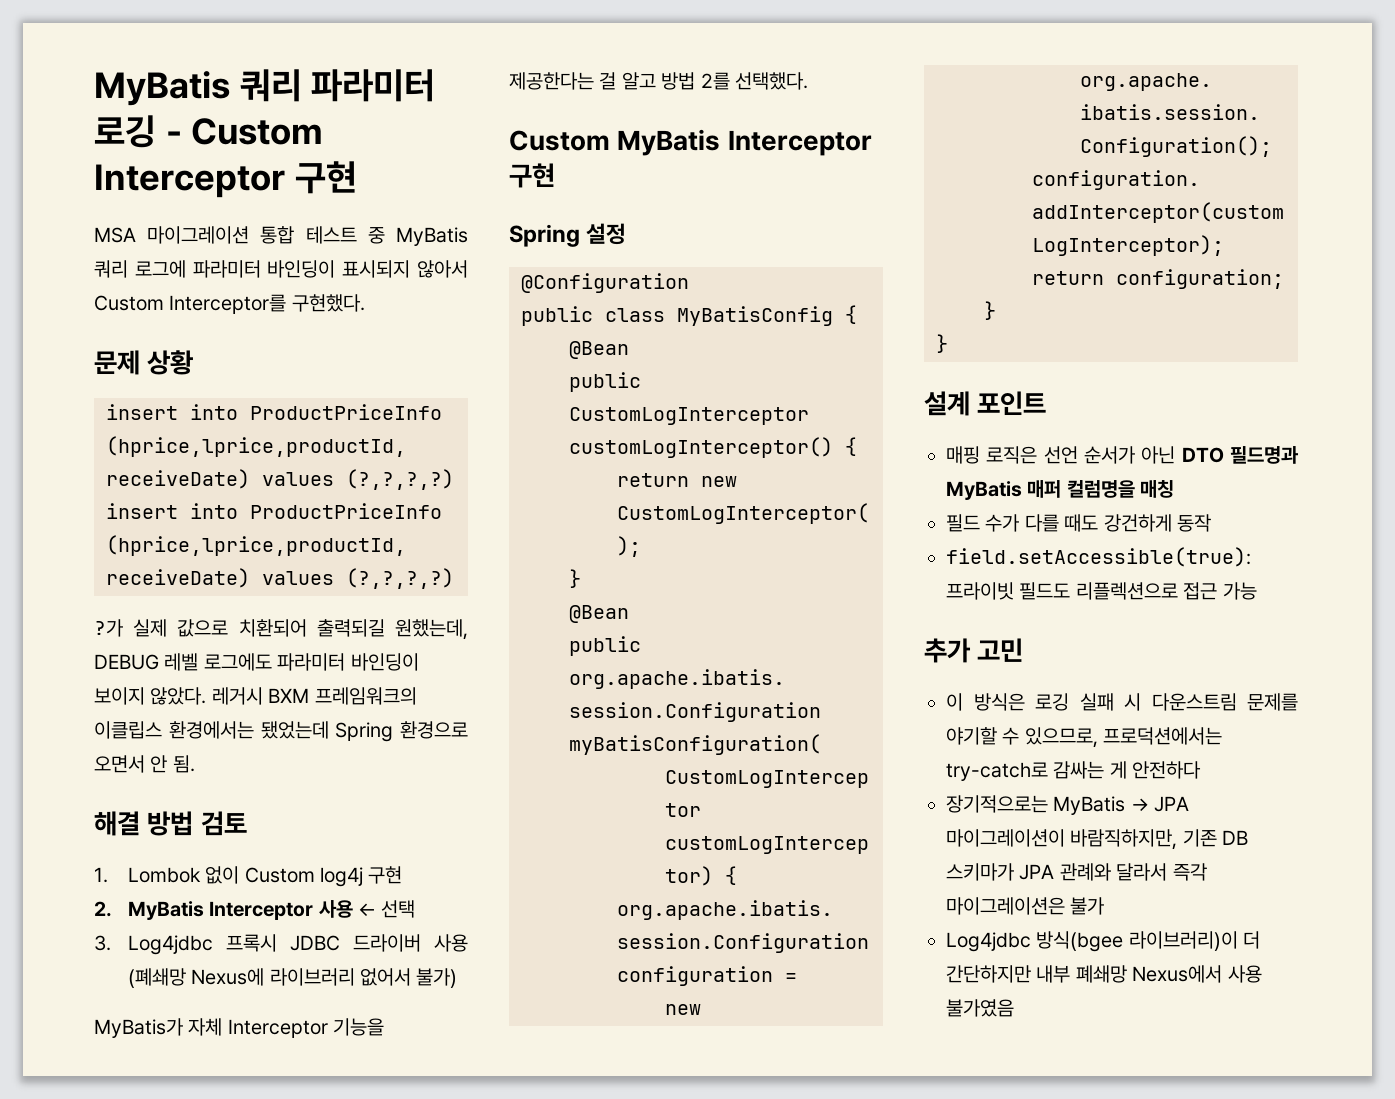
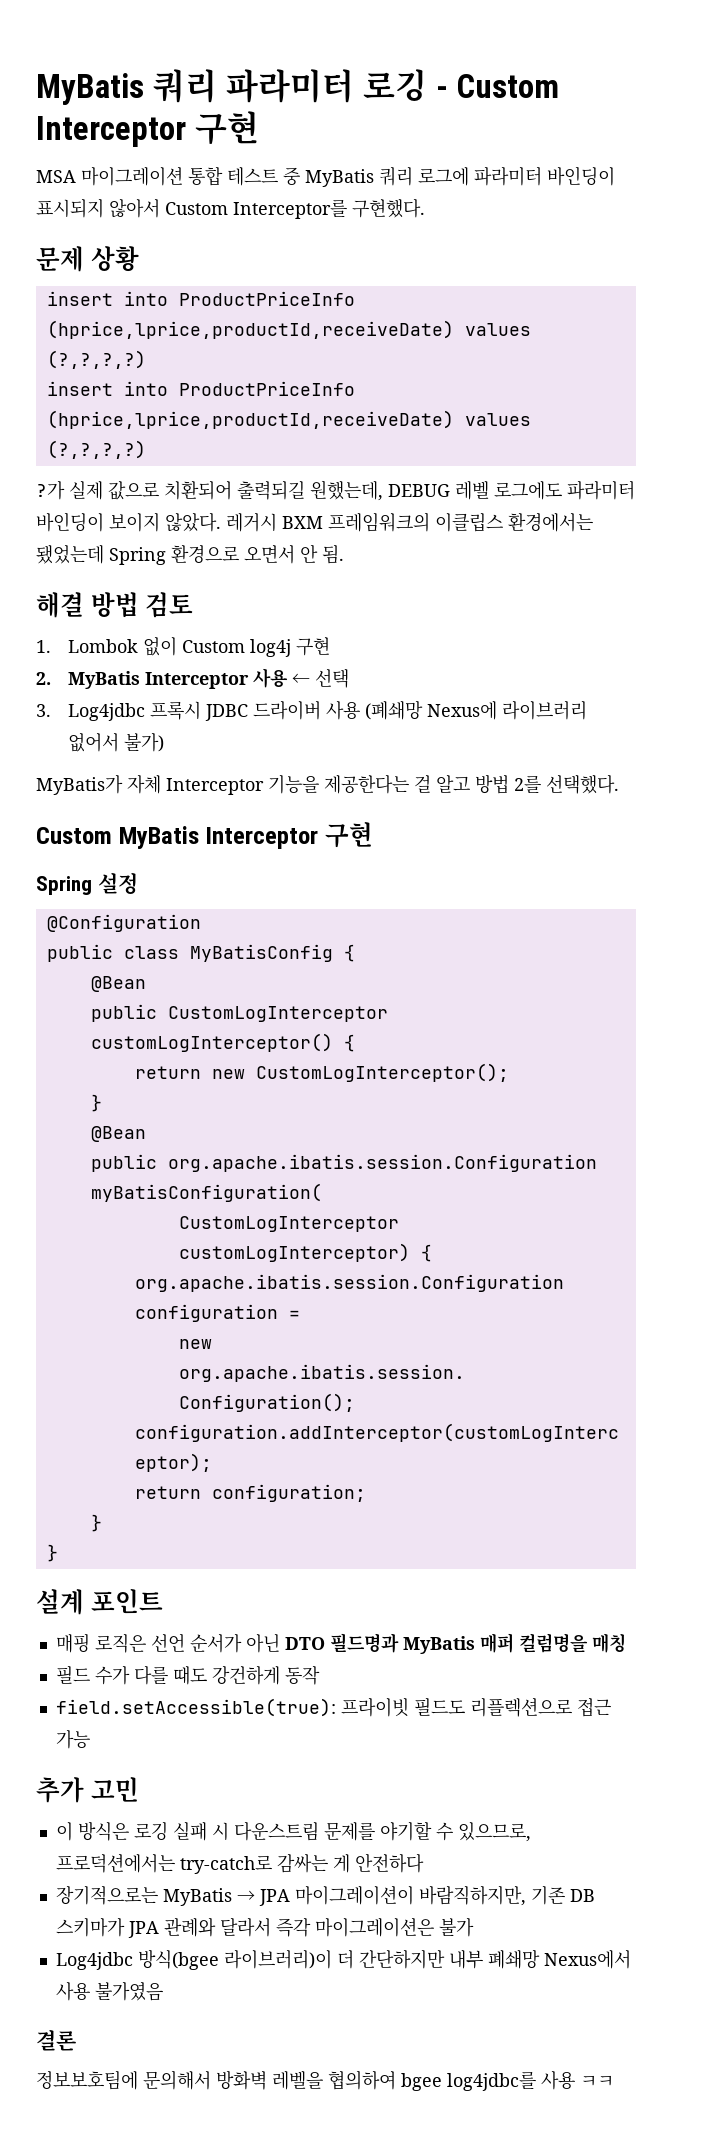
+ 결론
+ 정보보호팀에 문의해서 방화벽 레벨을 협의하여 bgee log4jdbc를 사용 ㅋㅋ

